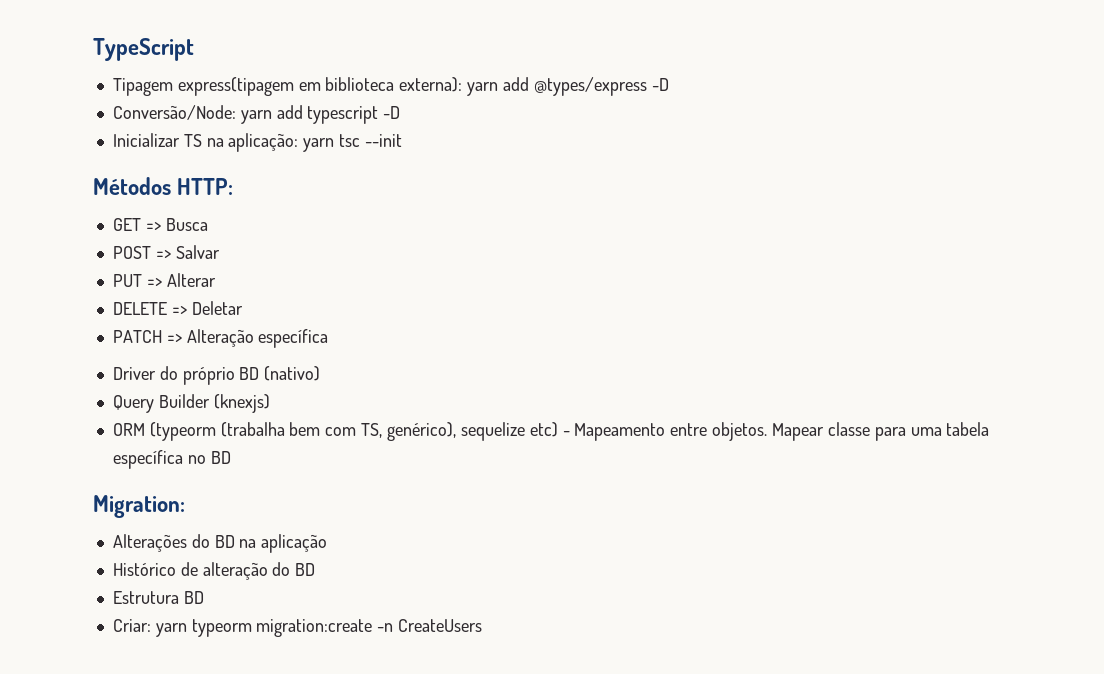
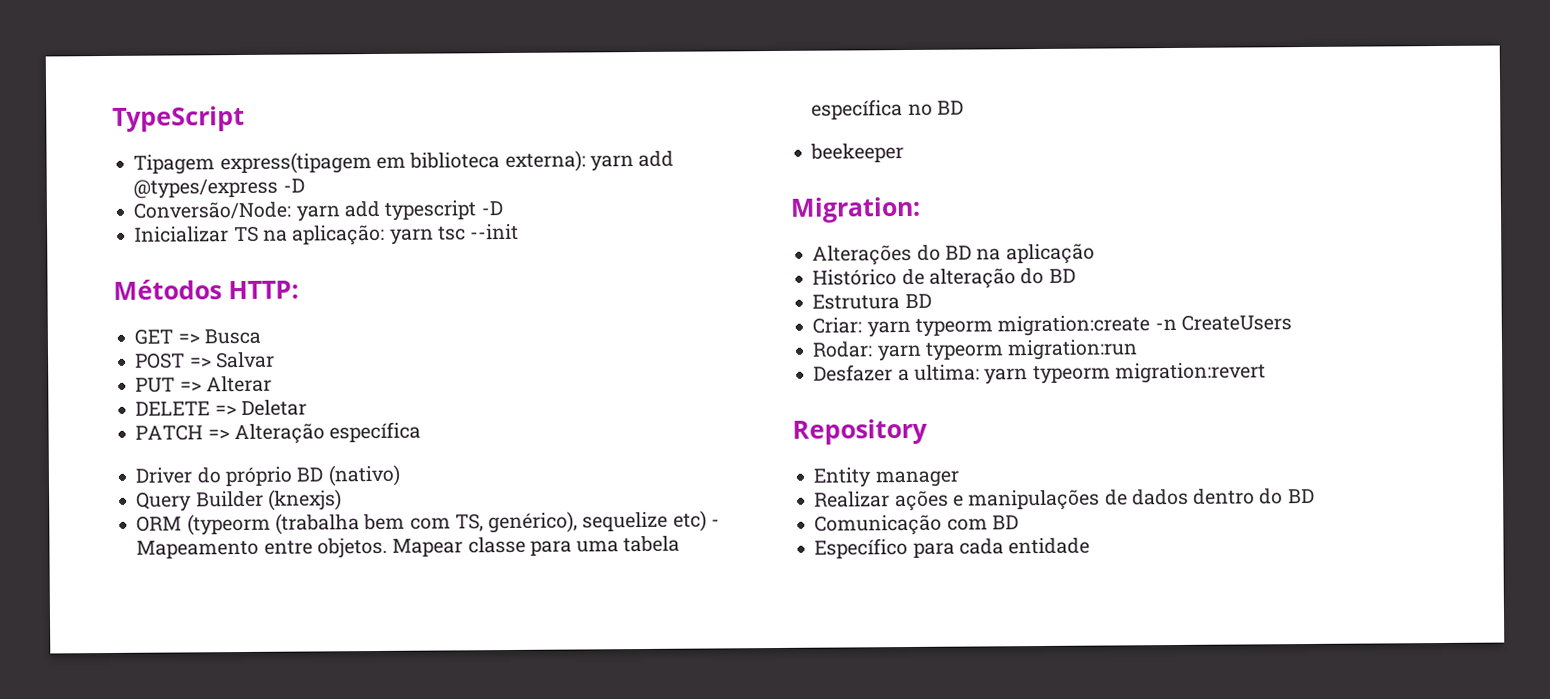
+ beekeeper
+ Rodar: yarn typeorm migration:run
+ Desfazer a ultima: yarn typeorm migration:revert
+ Repository
+ Entity manager
+ Realizar ações e manipulações de dados dentro do BD
+ Comunicação com BD
+ Específico para cada entidade

